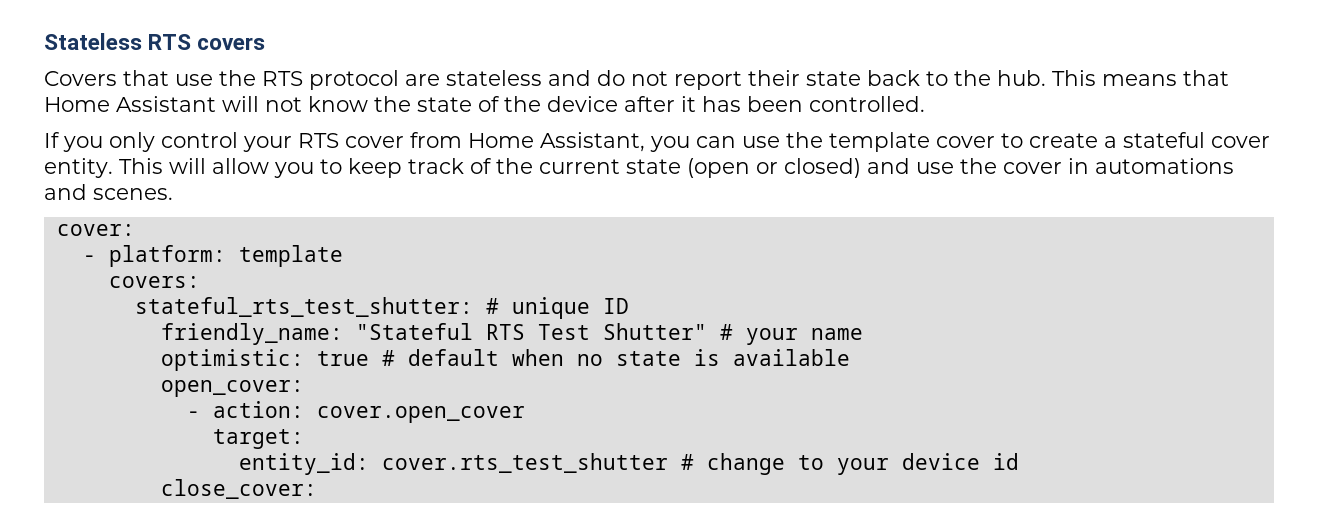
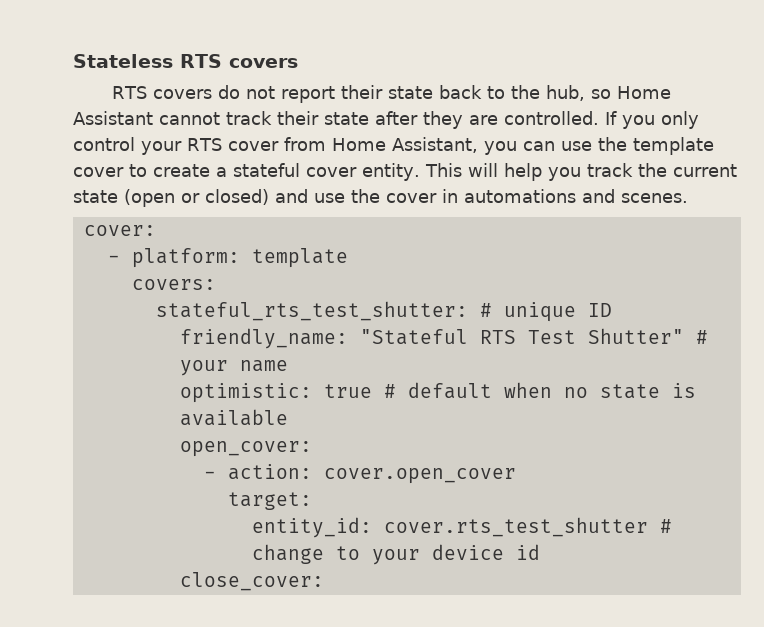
- Covers that use the RTS protocol are stateless and do not report their state back to the hub. This means that Home Assistant will not know the state of the device after it has been controlled.
- If you only control your RTS cover from Home Assistant, you can use the template cover to create a stateful cover entity.
+ RTS covers do not report their state back to the hub, so Home Assistant cannot track their state after they are controlled. If you only control your RTS cover from Home Assistant, you can use the template cover to create a stateful cover entity.
- This will allow you to keep track of the current state (open or closed) and use the cover in automations and scenes.
+ This will help you track the current state (open or closed) and use the cover in automations and scenes.

